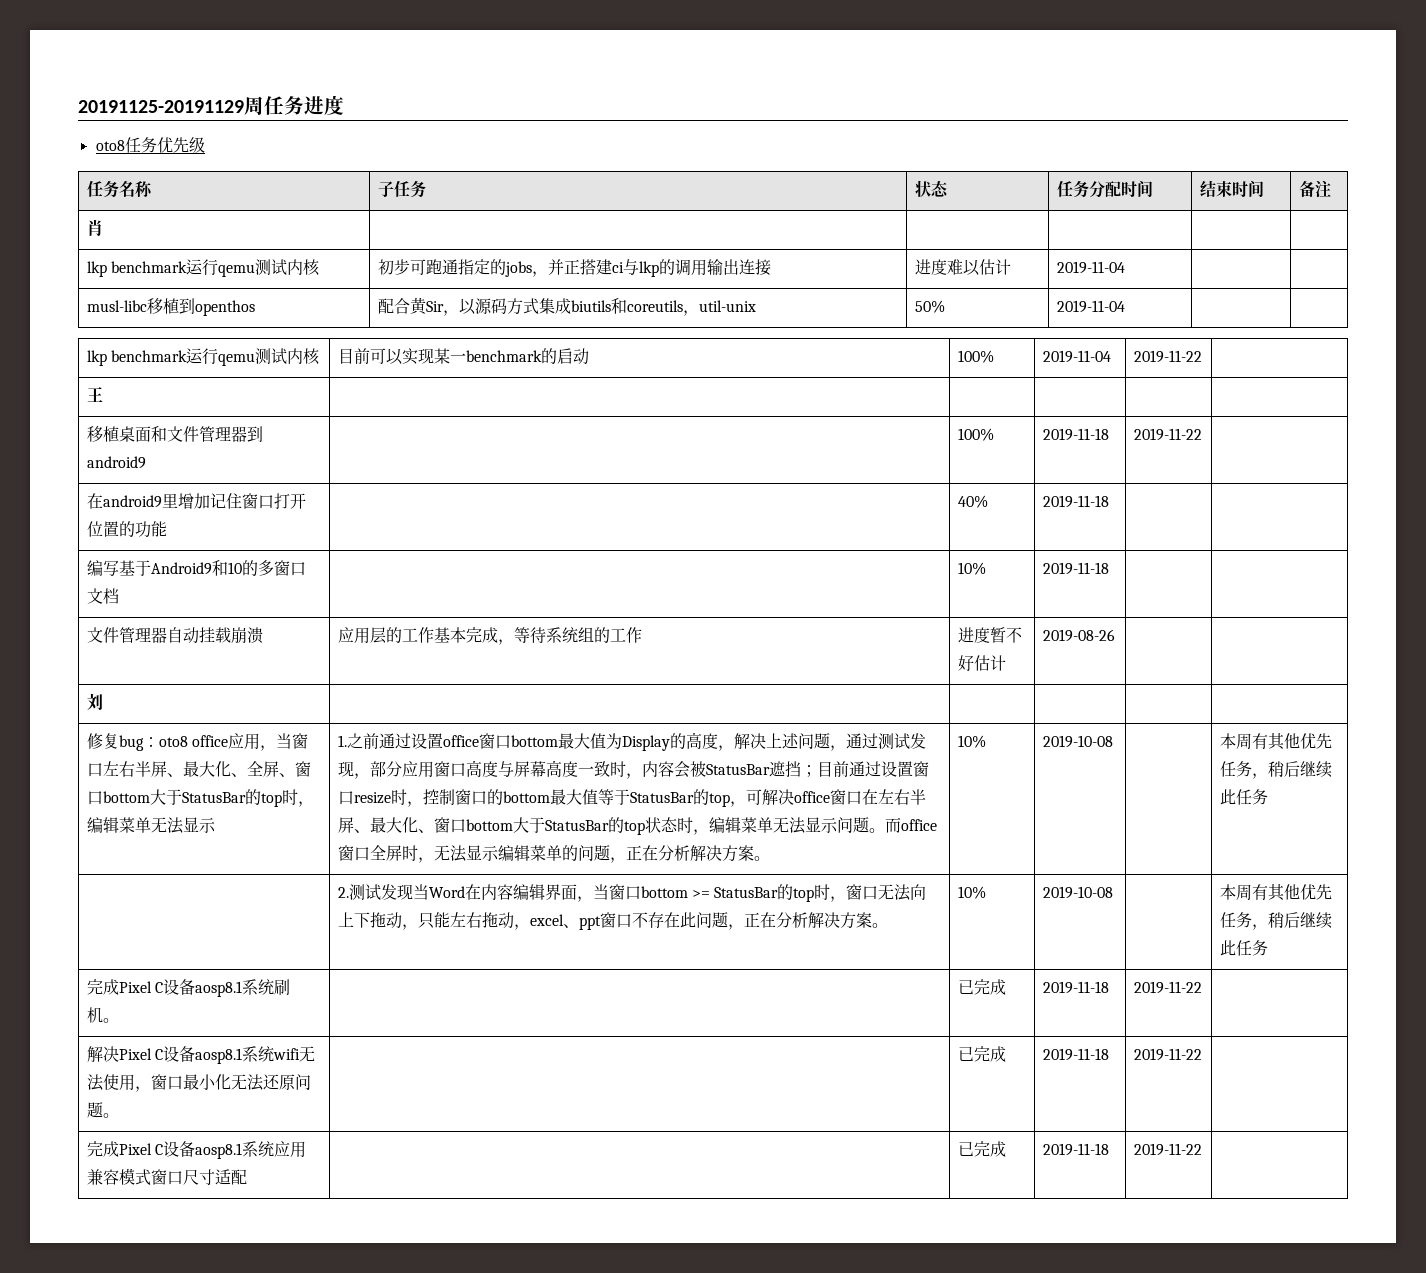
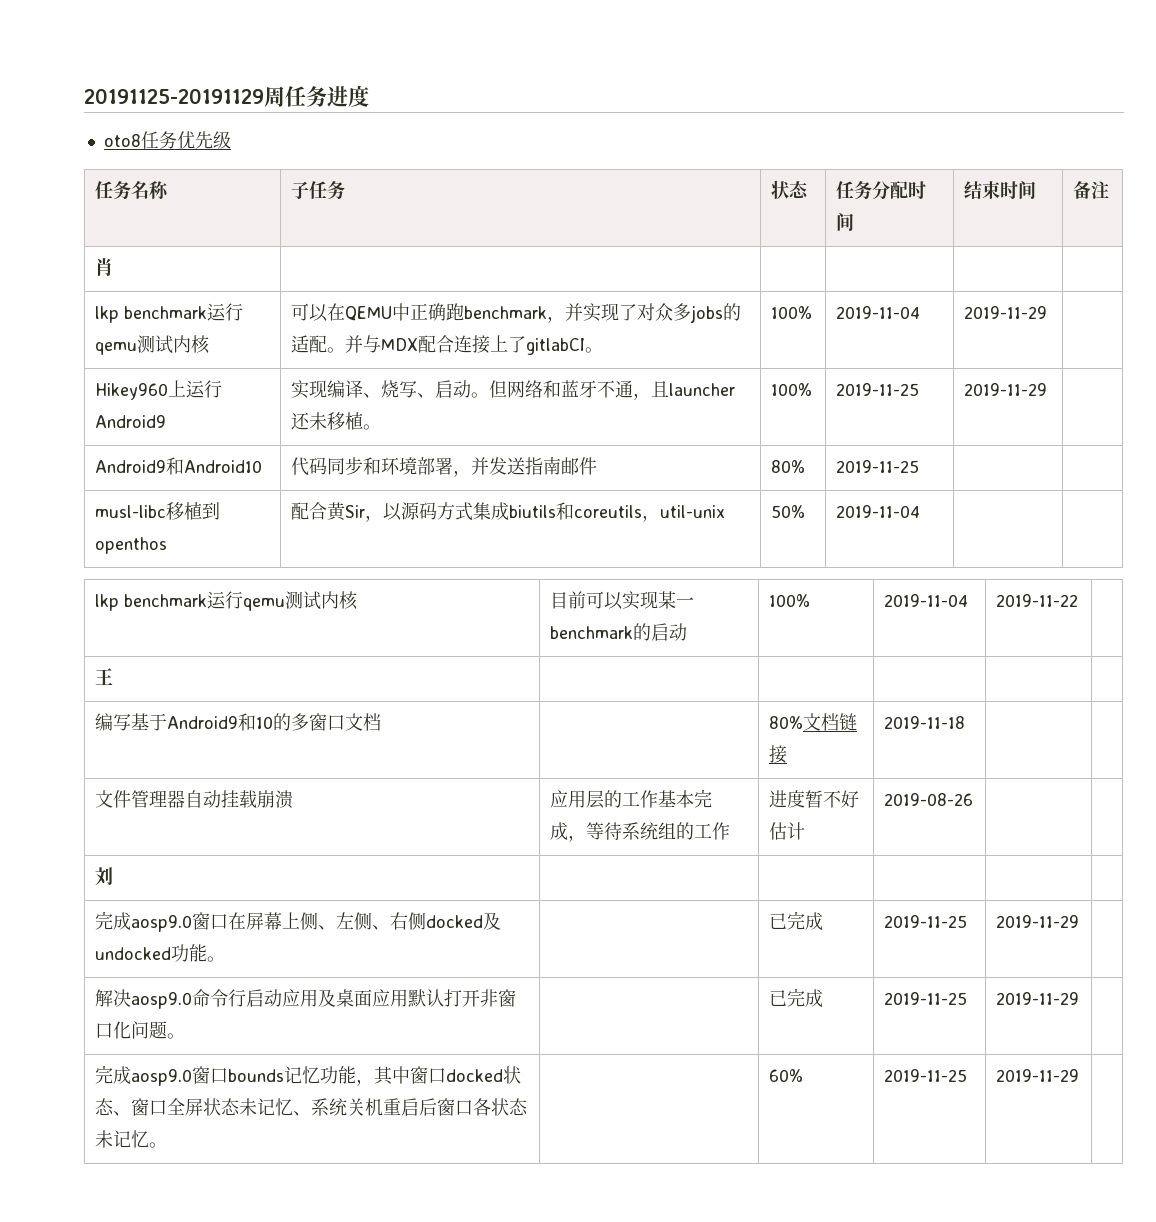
- lkp benchmark运行qemu测试内核 | 初步可跑通指定的jobs，并正搭建ci与lkp的调用输出连接 | 进度难以估计 | 2019-11-04 | |
+ lkp benchmark运行qemu测试内核 | 可以在QEMU中正确跑benchmark，并实现了对众多jobs的适配。并与MDX配合连接上了gitlabCI。 | 100% | 2019-11-04 | 2019-11-29 |
+ Hikey960上运行Android9 | 实现编译、烧写、启动。但网络和蓝牙不通，且launcher还未移植。 | 100% | 2019-11-25 | 2019-11-29 |
+ Android9和Android10 | 代码同步和环境部署，并发送指南邮件 | 80% | 2019-11-25 | |
- 移植桌面和文件管理器到android9 | | 100% | 2019-11-18 | 2019-11-22 |
- 在android9里增加记住窗口打开位置的功能 | | 40% | 2019-11-18 | |
- 编写基于Android9和10的多窗口文档 | | 10% | 2019-11-18 | |
+ 编写基于Android9和10的多窗口文档 | | 80%文档链接 | 2019-11-18 | |
- 修复bug：oto8 office应用，当窗口左右半屏、最大化、全屏、窗口bottom大于StatusBar的top时，编辑菜单无法显示 | 1.之前通过设置office窗口bottom最大值为Display的高度，解决上述问题，通过测试发现，部分应用窗口高度与屏幕高度一致时，内容会被StatusBar遮挡；目前通过设置窗口resize时，控制窗口的bottom最大值等于StatusBar的top，可解决office窗口在左右半屏、最大化、窗口bottom大于StatusBar的top状态时，编辑菜单无法显示问题。而office窗口全屏时，无法显示编辑菜单的问题，正在分析解决方案。 | 10% | 2019-10-08 | | 本周有其他优先任务，稍后继续此任务
- | 2.测试发现当Word在内容编辑界面，当窗口bottom >= StatusBar的top时，窗口无法向上下拖动，只能左右拖动，excel、ppt窗口不存在此问题，正在分析解决方案。 | 10% | 2019-10-08 | | 本周有其他优先任务，稍后继续此任务
- 完成Pixel C设备aosp8.1系统刷机。 | | 已完成 | 2019-11-18 | 2019-11-22 |
- 解决Pixel C设备aosp8.1系统wifi无法使用，窗口最小化无法还原问题。 | | 已完成 | 2019-11-18 | 2019-11-22 |
- 完成Pixel C设备aosp8.1系统应用兼容模式窗口尺寸适配 | | 已完成 | 2019-11-18 | 2019-11-22 |
+ 完成aosp9.0窗口在屏幕上侧、左侧、右侧docked及undocked功能。 | | 已完成 | 2019-11-25 | 2019-11-29 |
+ 解决aosp9.0命令行启动应用及桌面应用默认打开非窗口化问题。 | | 已完成 | 2019-11-25 | 2019-11-29 |
+ 完成aosp9.0窗口bounds记忆功能，其中窗口docked状态、窗口全屏状态未记忆、系统关机重启后窗口各状态未记忆。 | | 60% | 2019-11-25 | 2019-11-29 |

